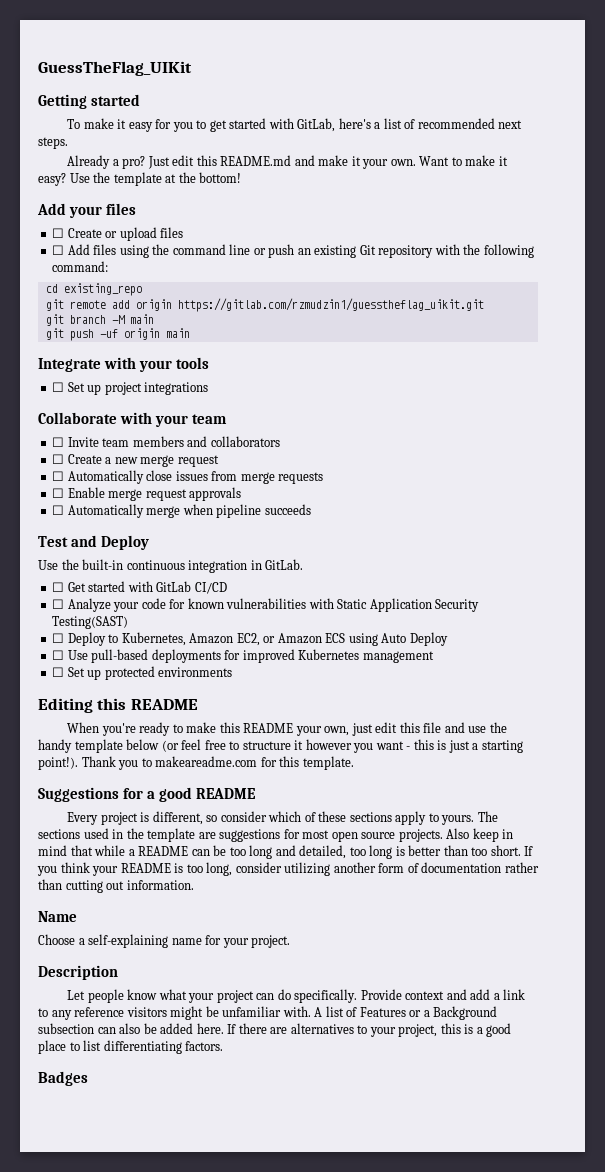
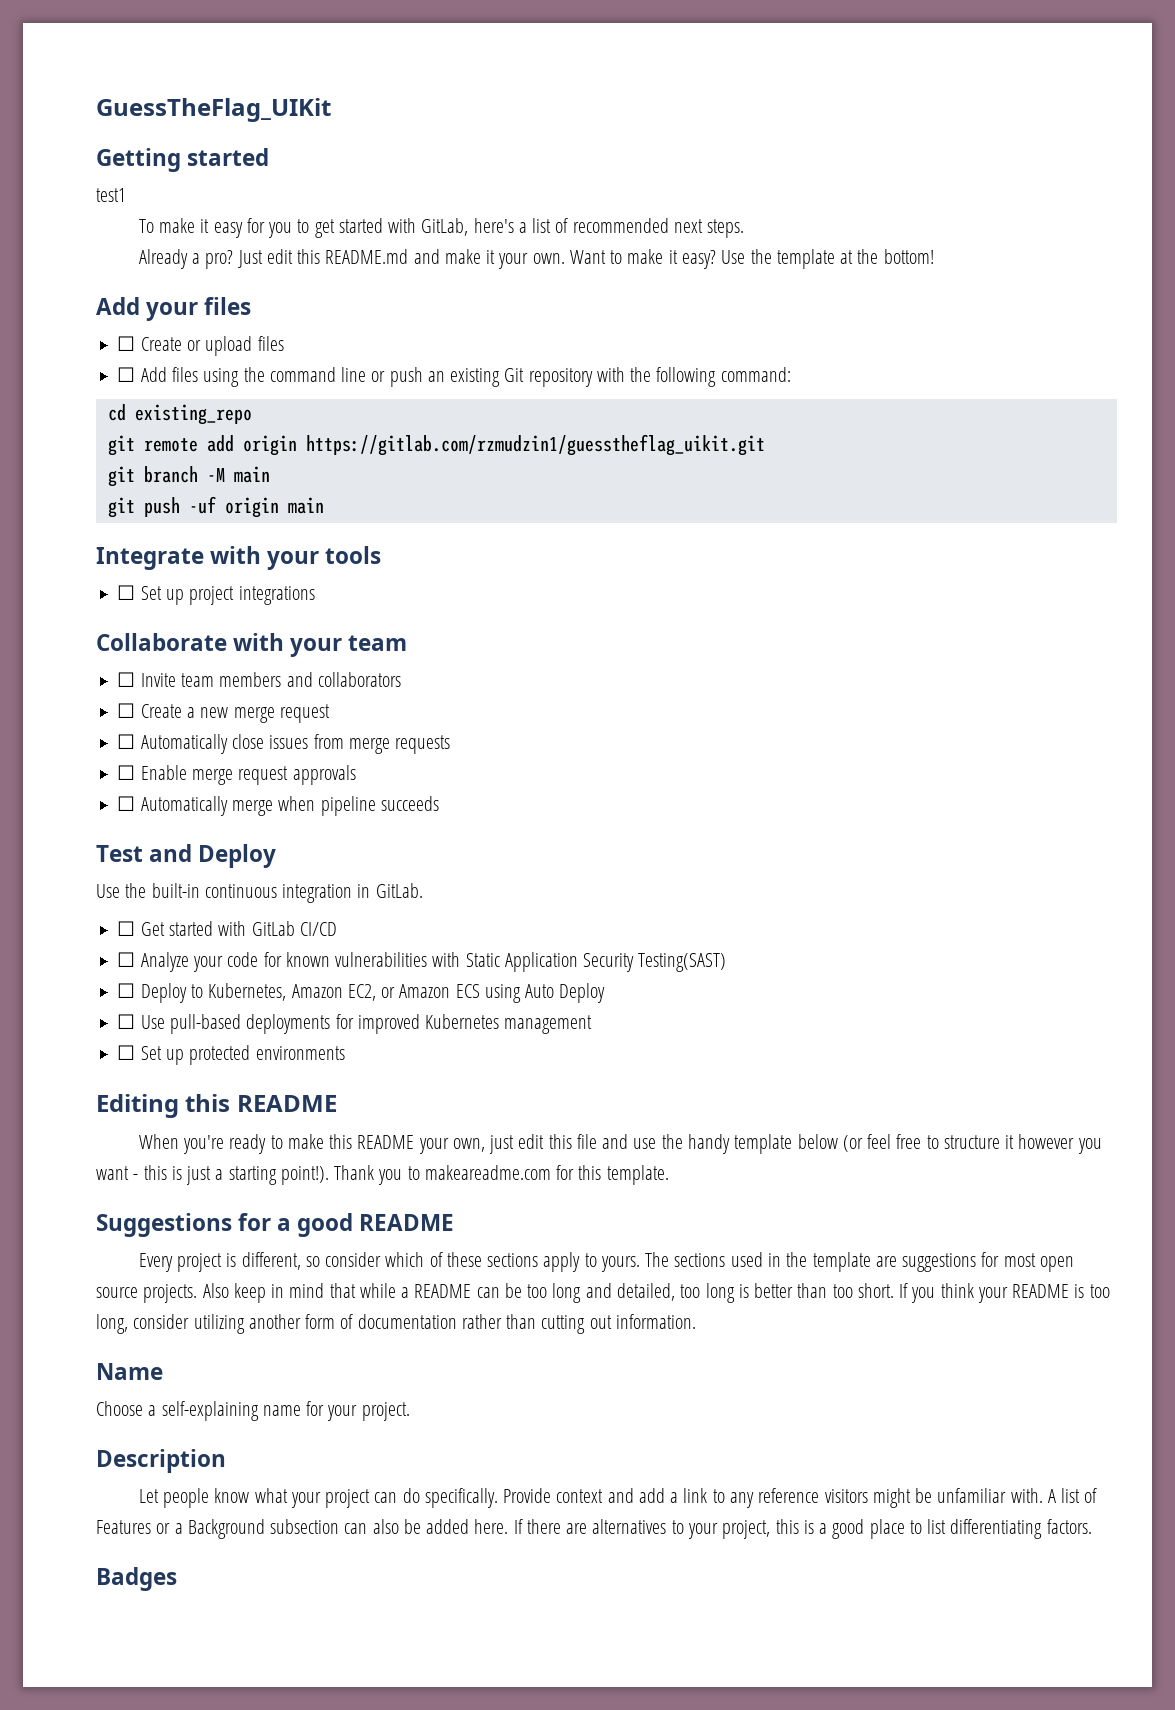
+ test1

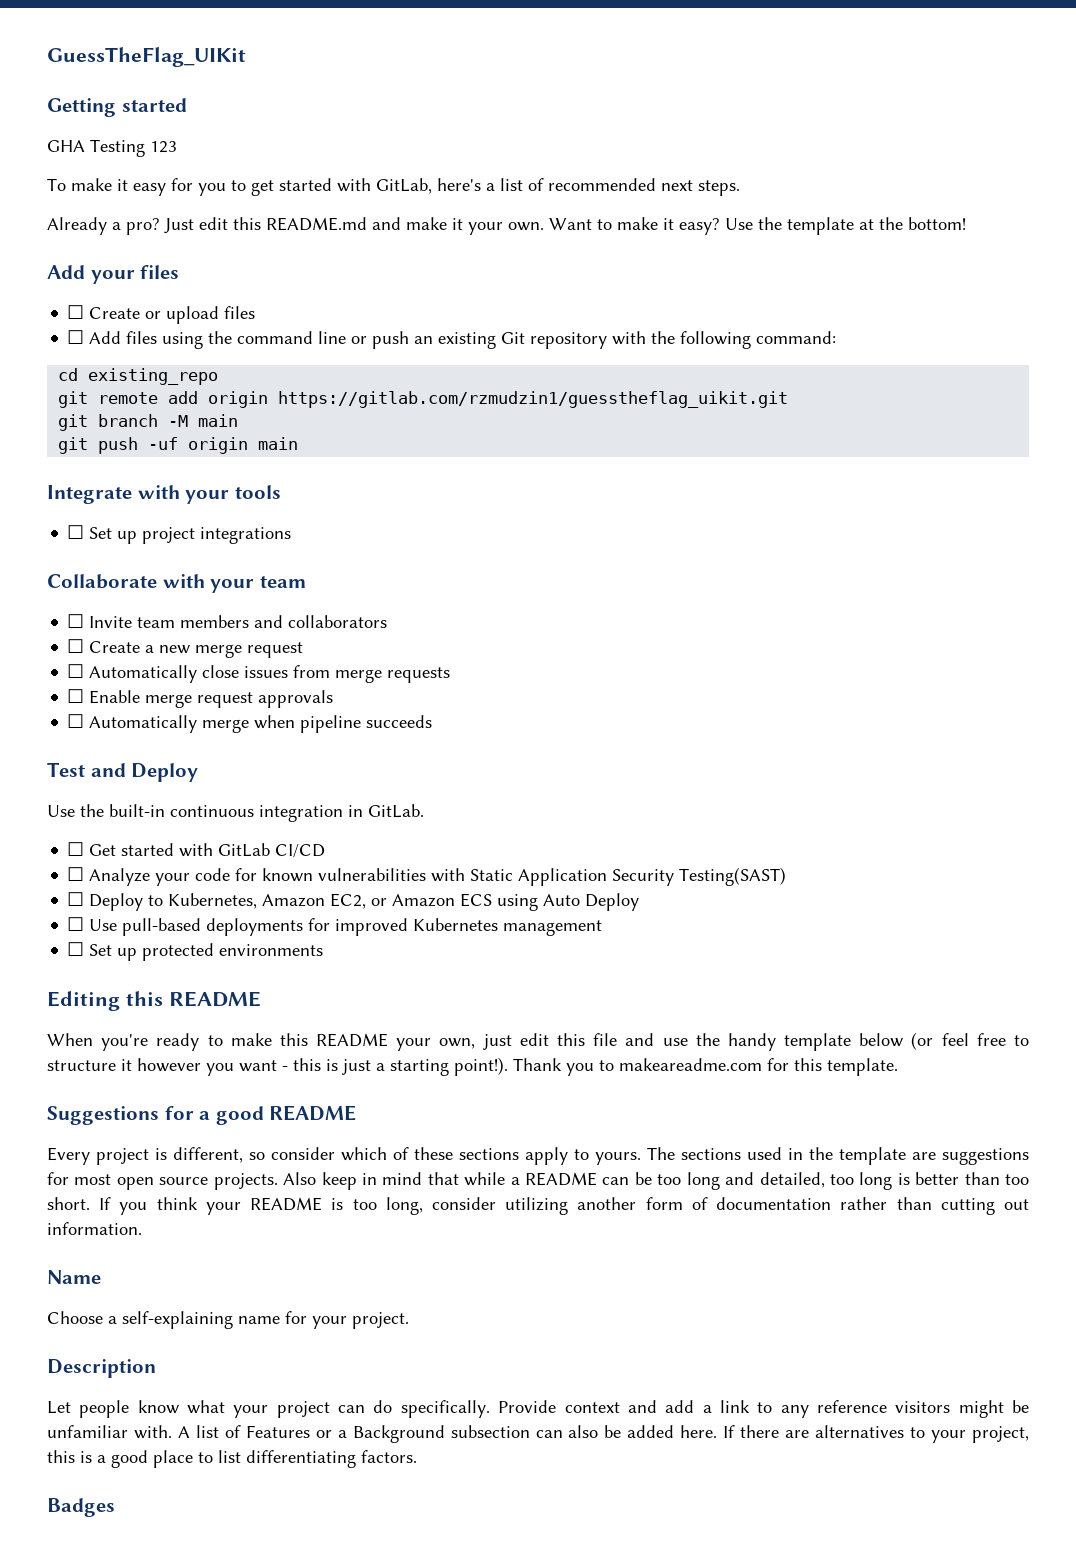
- test1
+ GHA Testing 123

